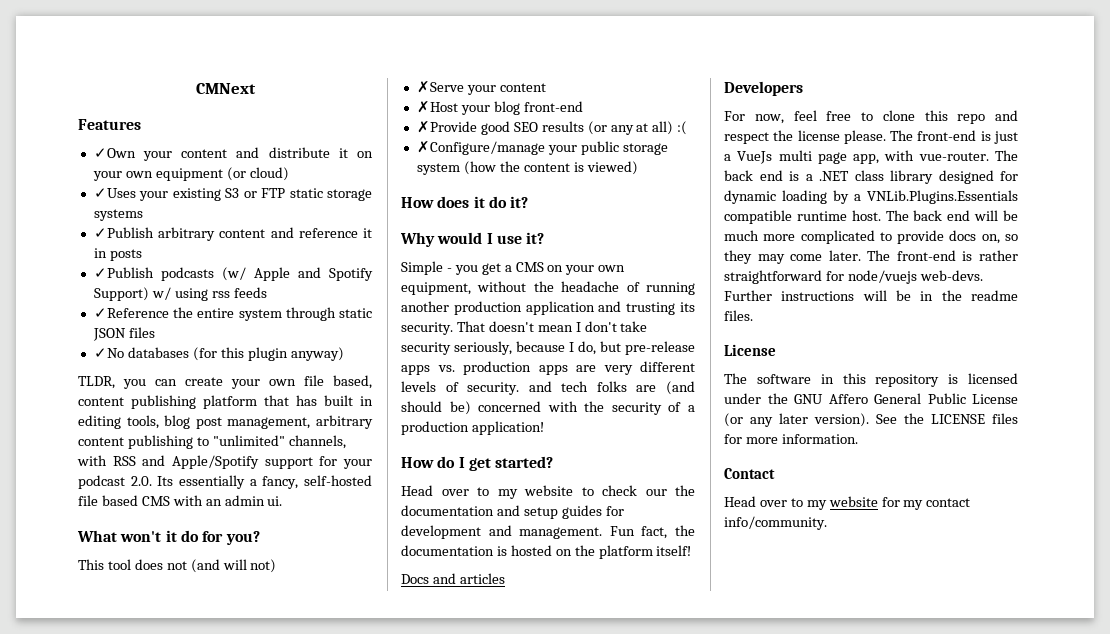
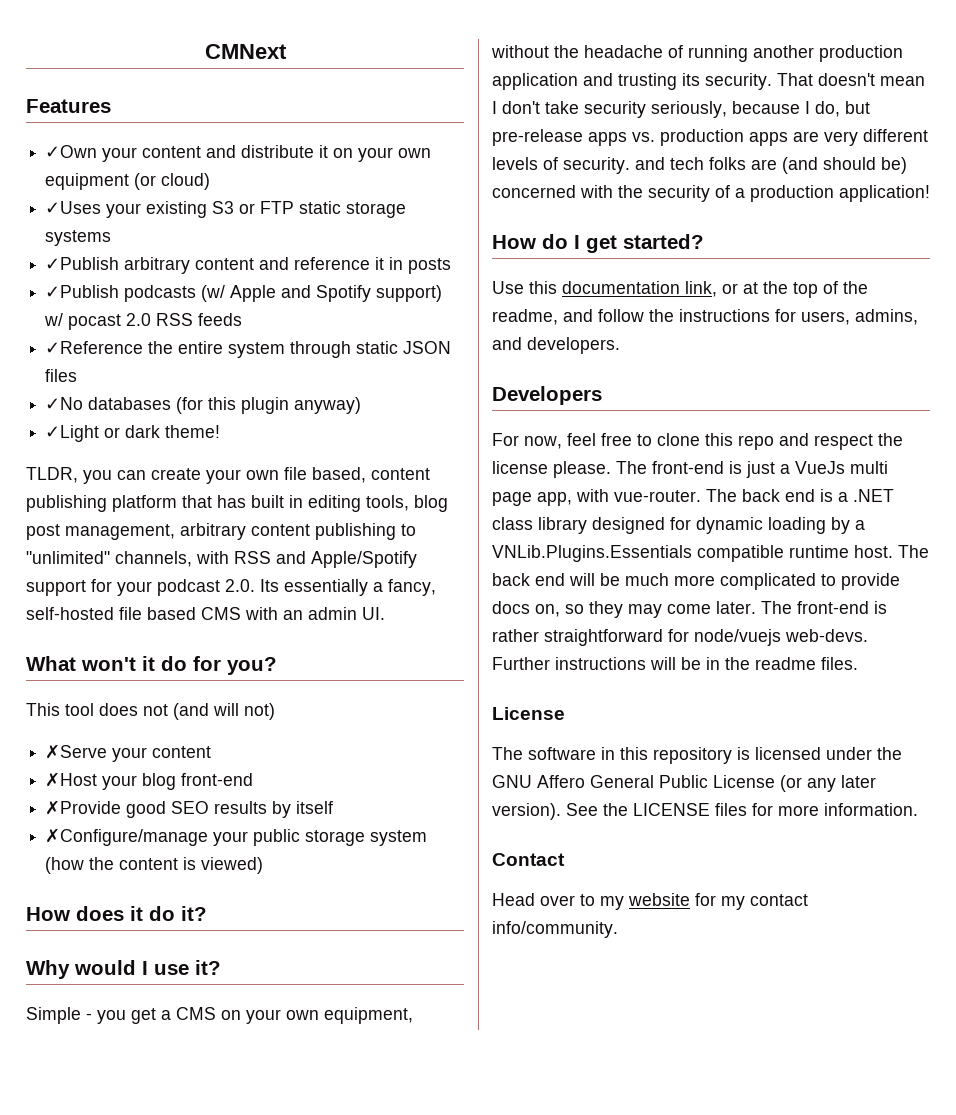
- ✓Publish podcasts (w/ Apple and Spotify Support) w/ using rss feeds
+ ✓Publish podcasts (w/ Apple and Spotify support) w/ pocast 2.0 RSS feeds
+ ✓Light or dark theme!
- TLDR, you can create your own file based, content publishing platform that has built in editing tools, blog post management, arbitrary content publishing to "unlimited" channels, with RSS and Apple/Spotify support for your podcast 2.0. Its essentially a fancy, self-hosted file based CMS with an admin ui.
+ TLDR, you can create your own file based, content publishing platform that has built in editing tools, blog post management, arbitrary content publishing to "unlimited" channels, with RSS and Apple/Spotify support for your podcast 2.0. Its essentially a fancy, self-hosted file based CMS with an admin UI.
- ✗Provide good SEO results (or any at all) :(
+ ✗Provide good SEO results by itself
- Head over to my website to check our the documentation and setup guides for development and management. Fun fact, the documentation is hosted on the platform itself!
- Docs and articles
+ Use this documentation link, or at the top of the readme, and follow the instructions for users, admins, and developers.

